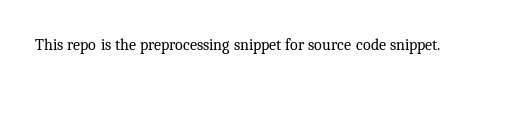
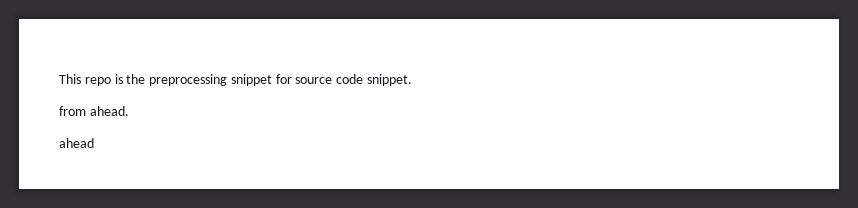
+ from ahead.
+ ahead

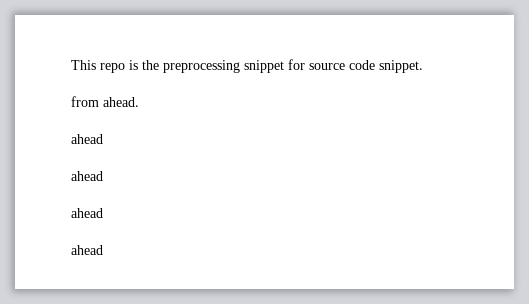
  from ahead.
+ ahead
+ ahead
+ ahead

